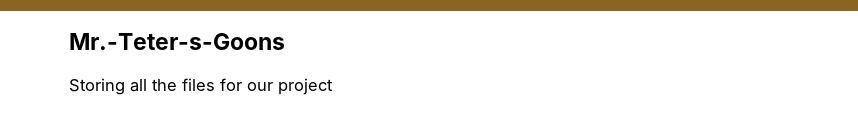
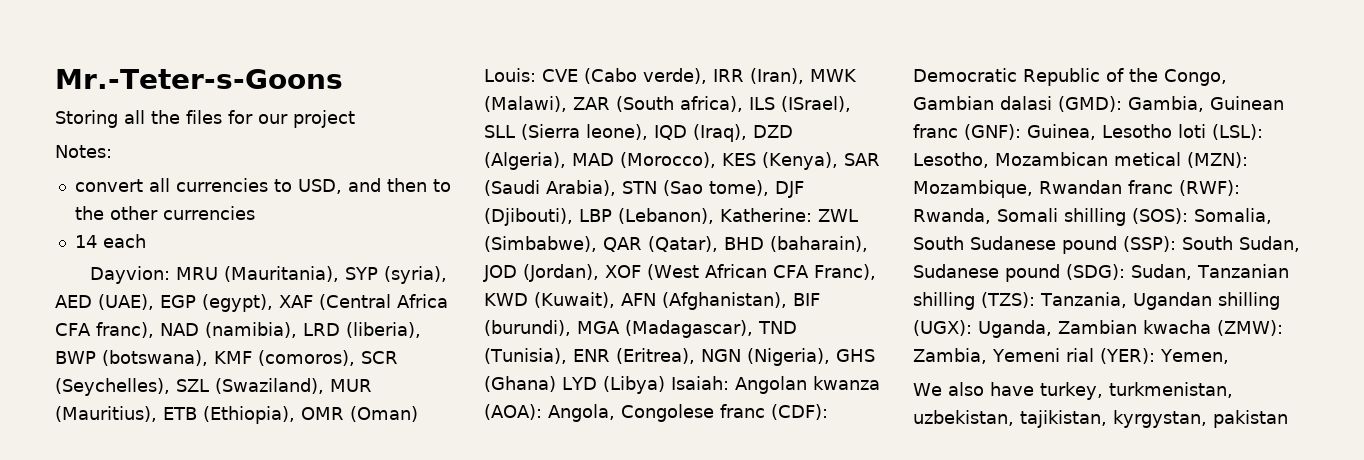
+ Notes:
+ convert all currencies to USD, and then to the other currencies
+ 14 each
+ Dayvion: MRU (Mauritania), SYP (syria), AED (UAE), EGP (egypt), XAF (Central Africa CFA franc), NAD (namibia), LRD (liberia), BWP (botswana), KMF (comoros), SCR (Seychelles), SZL (Swaziland), MUR (Mauritius), ETB (Ethiopia), OMR (Oman) Louis: CVE (Cabo verde), IRR (Iran), MWK (Malawi), ZAR (South africa), ILS (ISrael), SLL (Sierra leone), IQD (Iraq), DZD (Algeria), MAD (Morocco), KES (Kenya), SAR (Saudi Arabia), STN (Sao tome), DJF (Djibouti), LBP (Lebanon), Katherine: ZWL (Simbabwe), QAR (Qatar), BHD (baharain), JOD (Jordan), XOF (West African CFA Franc), KWD (Kuwait), AFN (Afghanistan), BIF (burundi), MGA (Madagascar), TND (Tunisia), ENR (Eritrea), NGN (Nigeria), GHS (Ghana) LYD (Libya) Isaiah: Angolan kwanza (AOA): Angola, Congolese franc (CDF): Democratic Republic of the Congo, Gambian dalasi (GMD): Gambia, Guinean franc (GNF): Guinea, Lesotho loti (LSL): Lesotho, Mozambican metical (MZN): Mozambique, Rwandan franc (RWF): Rwanda, Somali shilling (SOS): Somalia, South Sudanese pound (SSP): South Sudan, Sudanese pound (SDG): Sudan, Tanzanian shilling (TZS): Tanzania, Ugandan shilling (UGX): Uganda, Zambian kwacha (ZMW): Zambia, Yemeni rial (YER): Yemen,
+ We also have turkey, turkmenistan, uzbekistan, tajikistan, kyrgystan, pakistan

